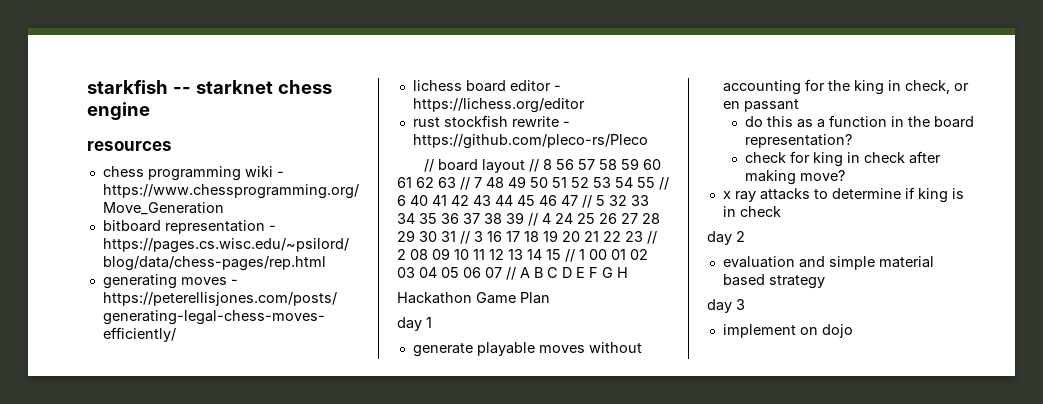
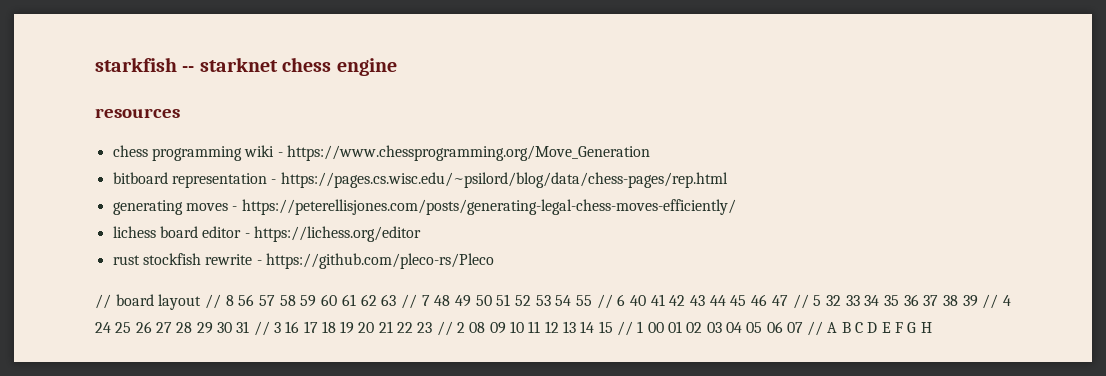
- Hackathon Game Plan
- day 1
- generate playable moves without accounting for the king in check, or en passant
- do this as a function in the board representation?
- check for king in check after making move?
- x ray attacks to determine if king is in check
- day 2
- evaluation and simple material based strategy
- day 3
- implement on dojo

